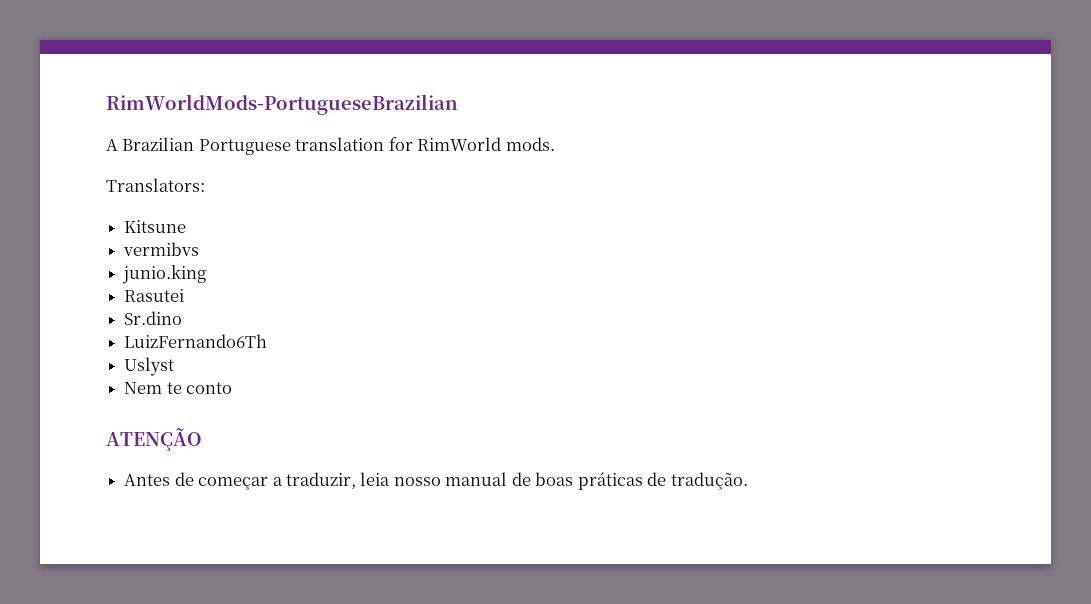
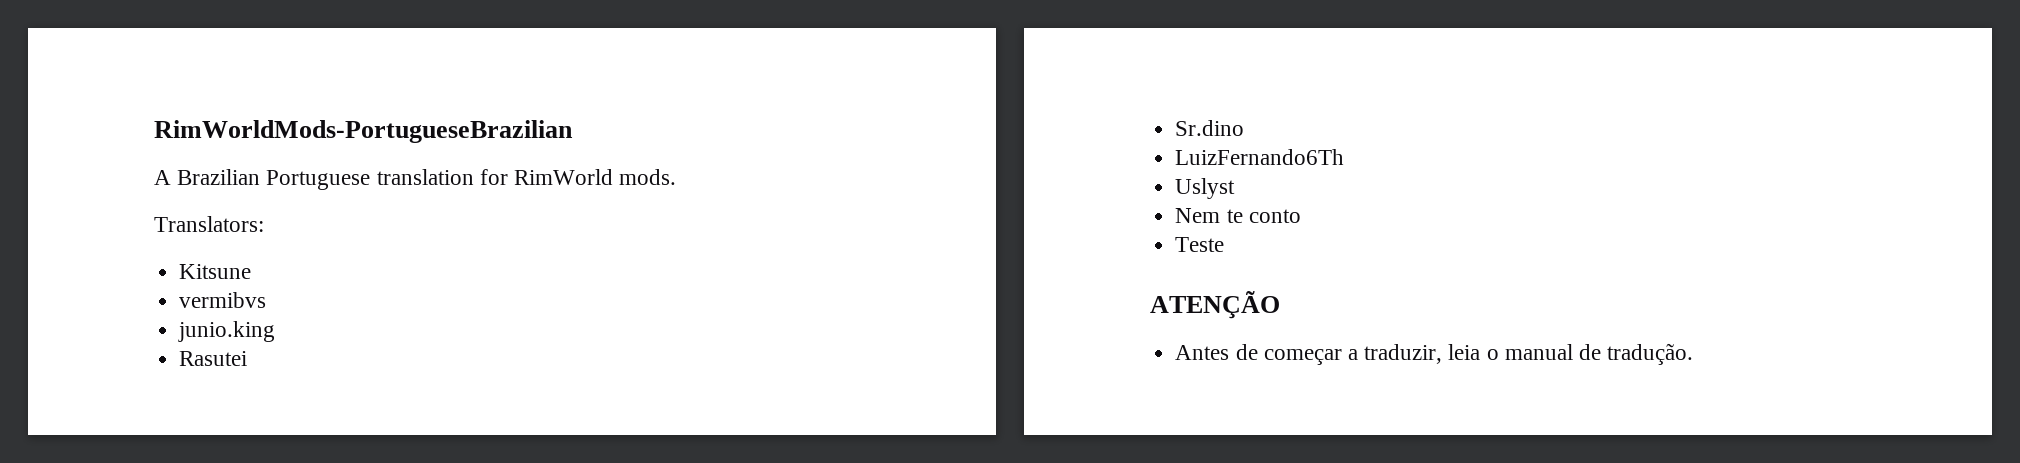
+ Teste
- Antes de começar a traduzir, leia nosso manual de boas práticas de tradução.
+ Antes de começar a traduzir, leia o manual de tradução.

